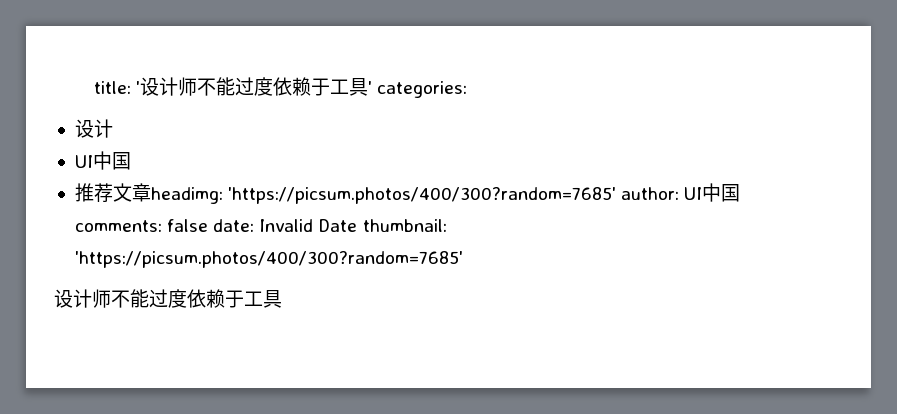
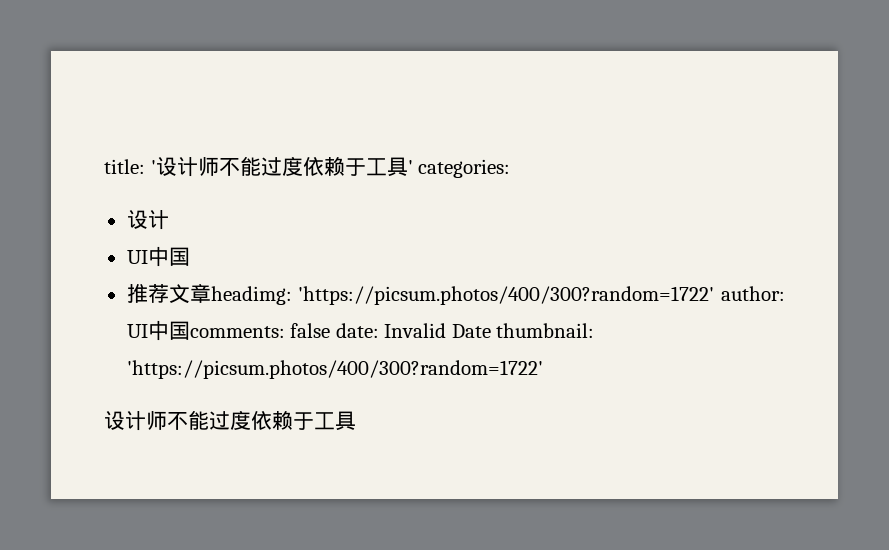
- 推荐文章headimg: 'https://picsum.photos/400/300?random=7685' author: UI中国comments: false date: Invalid Date thumbnail: 'https://picsum.photos/400/300?random=7685'
+ 推荐文章headimg: 'https://picsum.photos/400/300?random=1722' author: UI中国comments: false date: Invalid Date thumbnail: 'https://picsum.photos/400/300?random=1722'

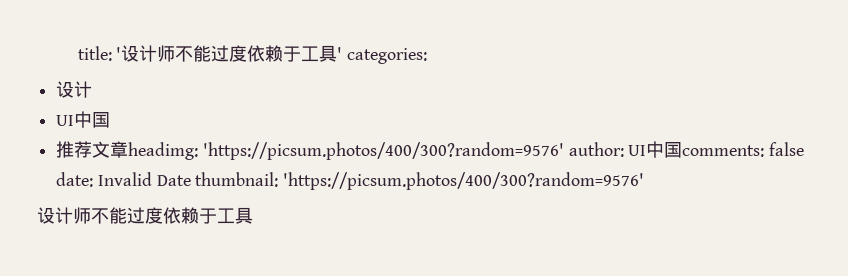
- 推荐文章headimg: 'https://picsum.photos/400/300?random=1722' author: UI中国comments: false date: Invalid Date thumbnail: 'https://picsum.photos/400/300?random=1722'
+ 推荐文章headimg: 'https://picsum.photos/400/300?random=9576' author: UI中国comments: false date: Invalid Date thumbnail: 'https://picsum.photos/400/300?random=9576'

